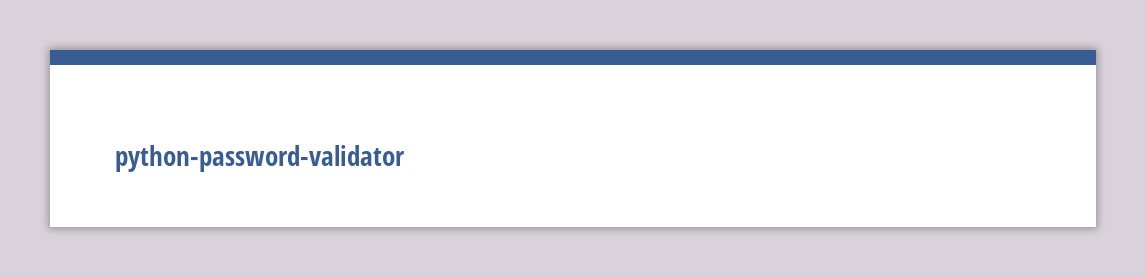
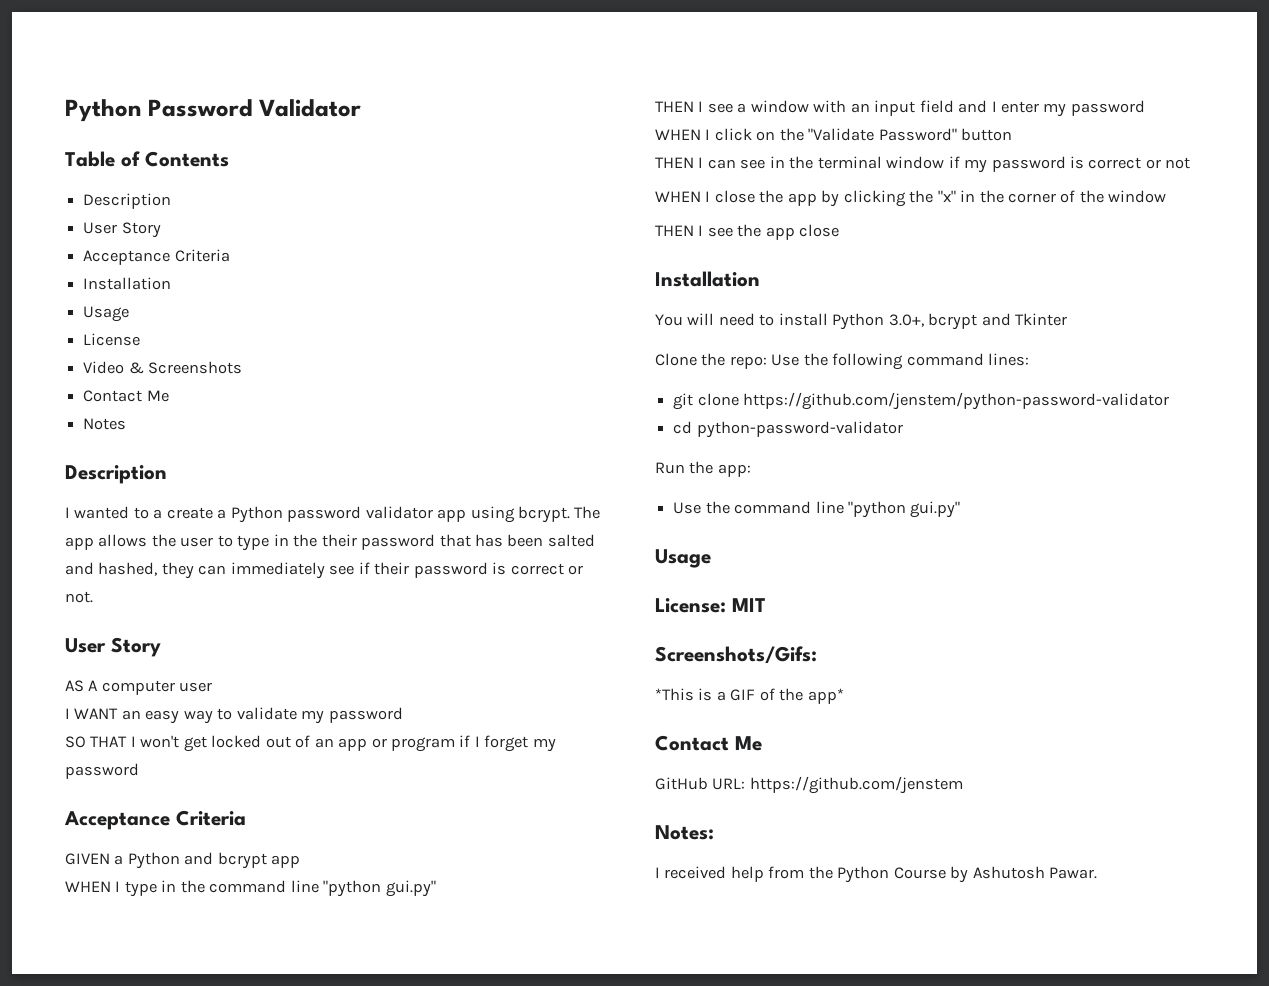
- python-password-validator
+ Python Password Validator
+ Table of Contents
+ Description
+ User Story
+ Acceptance Criteria
+ Installation
+ Usage
+ License
+ Video & Screenshots
+ Contact Me
+ Notes
+ Description
+ I wanted to a create a Python password validator app using bcrypt. The app allows the user to type in the their password that has been salted and hashed, they can immediately see if their password is correct or not.
+ User Story
+ AS A computer user
+ I WANT an easy way to validate my password
+ SO THAT I won't get locked out of an app or program if I forget my password
+ Acceptance Criteria
+ GIVEN a Python and bcrypt app
+ WHEN I type in the command line "python gui.py"
+ THEN I see a window with an input field and I enter my password
+ WHEN I click on the "Validate Password" button
+ THEN I can see in the terminal window if my password is correct or not
+ WHEN I close the app by clicking the "x" in the corner of the window
+ THEN I see the app close
+ Installation
+ You will need to install Python 3.0+, bcrypt and Tkinter
+ Clone the repo: Use the following command lines:
+ git clone https://github.com/jenstem/python-password-validator
+ cd python-password-validator
+ Run the app:
+ Use the command line "python gui.py"
+ Usage
+ License: MIT
+ Screenshots/Gifs:
+ *This is a GIF of the app*
+ Contact Me
+ GitHub URL: https://github.com/jenstem
+ Notes:
+ I received help from the Python Course by Ashutosh Pawar.

